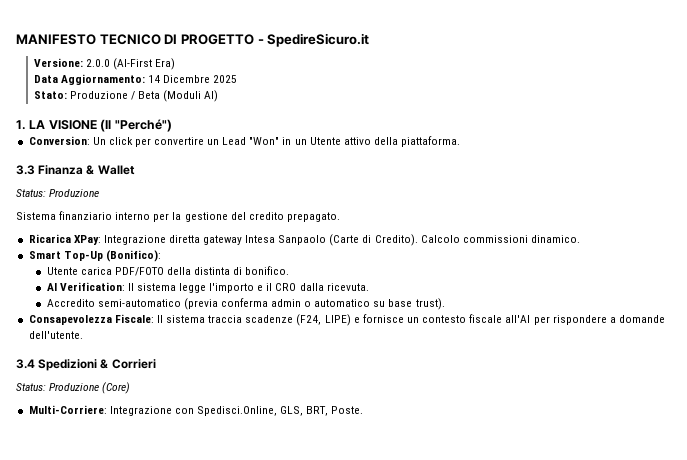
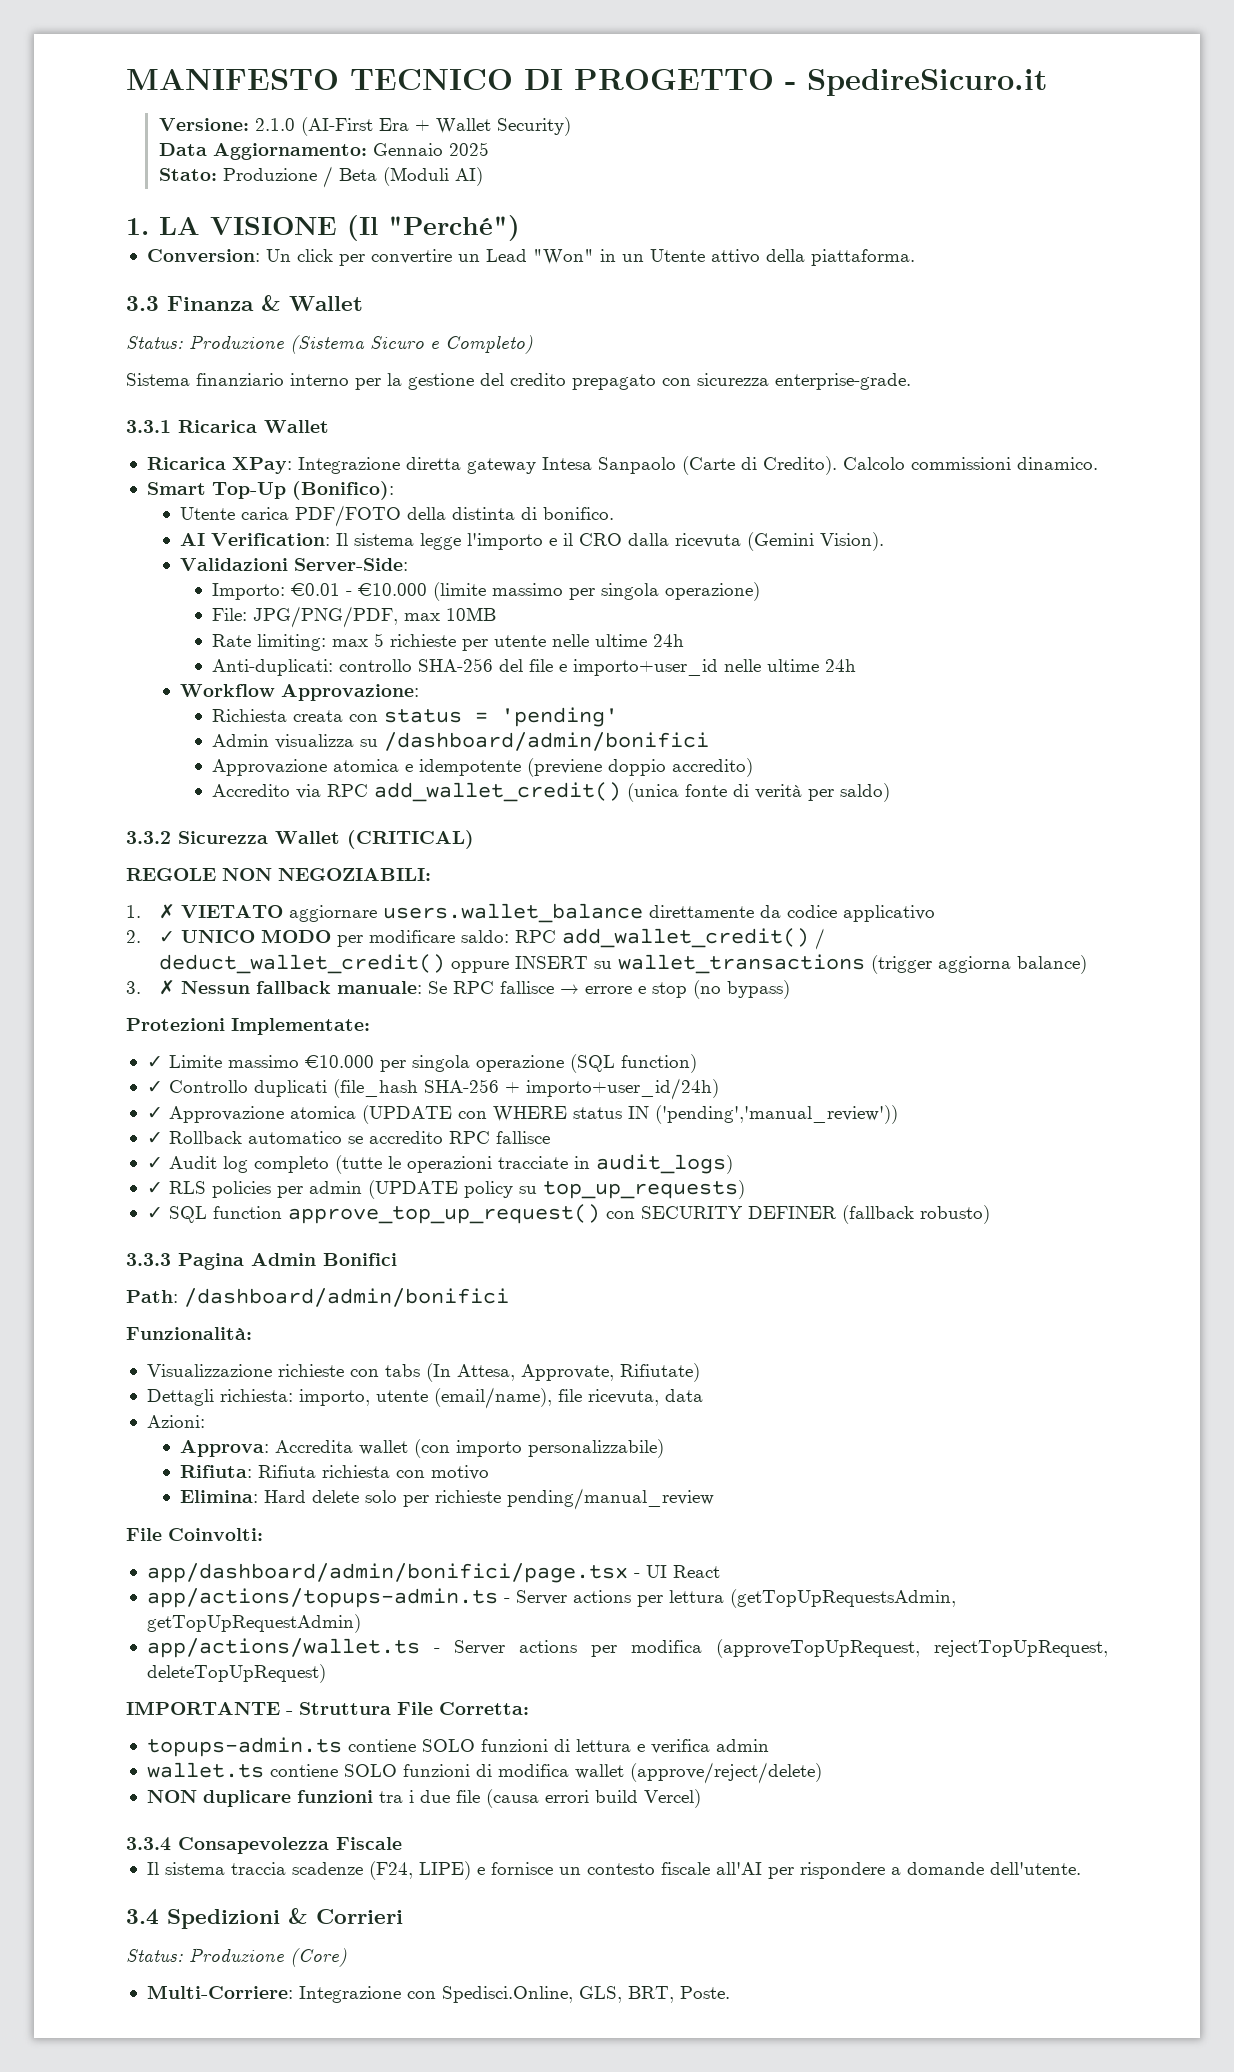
- Versione: 2.0.0 (AI-First Era)
+ Versione: 2.1.0 (AI-First Era + Wallet Security)
- Data Aggiornamento: 14 Dicembre 2025
+ Data Aggiornamento: Gennaio 2025
  3.3 Finanza & Wallet
- Status: Produzione
+ Status: Produzione (Sistema Sicuro e Completo)
- Sistema finanziario interno per la gestione del credito prepagato.
+ Sistema finanziario interno per la gestione del credito prepagato con sicurezza enterprise-grade.
+ 3.3.1 Ricarica Wallet
- AI Verification: Il sistema legge l'importo e il CRO dalla ricevuta.
- Accredito semi-automatico (previa conferma admin o automatico su base trust).
- Consapevolezza Fiscale: Il sistema traccia scadenze (F24, LIPE) e fornisce un contesto fiscale all'AI per rispondere a domande dell'utente.
+ AI Verification: Il sistema legge l'importo e il CRO dalla ricevuta (Gemini Vision).
+ Validazioni Server-Side:
+ Importo: €0.01 - €10.000 (limite massimo per singola operazione)
+ File: JPG/PNG/PDF, max 10MB
+ Rate limiting: max 5 richieste per utente nelle ultime 24h
+ Anti-duplicati: controllo SHA-256 del file e importo+user_id nelle ultime 24h
+ Workflow Approvazione:
+ Richiesta creata con status = 'pending'
+ Admin visualizza su /dashboard/admin/bonifici
+ Approvazione atomica e idempotente (previene doppio accredito)
+ Accredito via RPC add_wallet_credit() (unica fonte di verità per saldo)
+ 3.3.2 Sicurezza Wallet (CRITICAL)
+ REGOLE NON NEGOZIABILI:
+ 1. ✗ VIETATO aggiornare users.wallet_balance direttamente da codice applicativo
+ 2. ✓ UNICO MODO per modificare saldo: RPC add_wallet_credit() / deduct_wallet_credit() oppure INSERT su wallet_transactions (trigger aggiorna balance)
+ 3. ✗ Nessun fallback manuale: Se RPC fallisce → errore e stop (no bypass)
+ Protezioni Implementate:
+ ✓ Limite massimo €10.000 per singola operazione (SQL function)
+ ✓ Controllo duplicati (file_hash SHA-256 + importo+user_id/24h)
+ ✓ Approvazione atomica (UPDATE con WHERE status IN ('pending','manual_review'))
+ ✓ Rollback automatico se accredito RPC fallisce
+ ✓ Audit log completo (tutte le operazioni tracciate in audit_logs)
+ ✓ RLS policies per admin (UPDATE policy su top_up_requests)
+ ✓ SQL function approve_top_up_request() con SECURITY DEFINER (fallback robusto)
+ 3.3.3 Pagina Admin Bonifici
+ Path: /dashboard/admin/bonifici
+ Funzionalità:
+ Visualizzazione richieste con tabs (In Attesa, Approvate, Rifiutate)
+ Dettagli richiesta: importo, utente (email/name), file ricevuta, data
+ Azioni:
+ Approva: Accredita wallet (con importo personalizzabile)
+ Rifiuta: Rifiuta richiesta con motivo
+ Elimina: Hard delete solo per richieste pending/manual_review
+ File Coinvolti:
+ app/dashboard/admin/bonifici/page.tsx - UI React
+ app/actions/topups-admin.ts - Server actions per lettura (getTopUpRequestsAdmin, getTopUpRequestAdmin)
+ app/actions/wallet.ts - Server actions per modifica (approveTopUpRequest, rejectTopUpRequest, deleteTopUpRequest)
+ IMPORTANTE - Struttura File Corretta:
+ topups-admin.ts contiene SOLO funzioni di lettura e verifica admin
+ wallet.ts contiene SOLO funzioni di modifica wallet (approve/reject/delete)
+ NON duplicare funzioni tra i due file (causa errori build Vercel)
+ 3.3.4 Consapevolezza Fiscale
+ Il sistema traccia scadenze (F24, LIPE) e fornisce un contesto fiscale all'AI per rispondere a domande dell'utente.

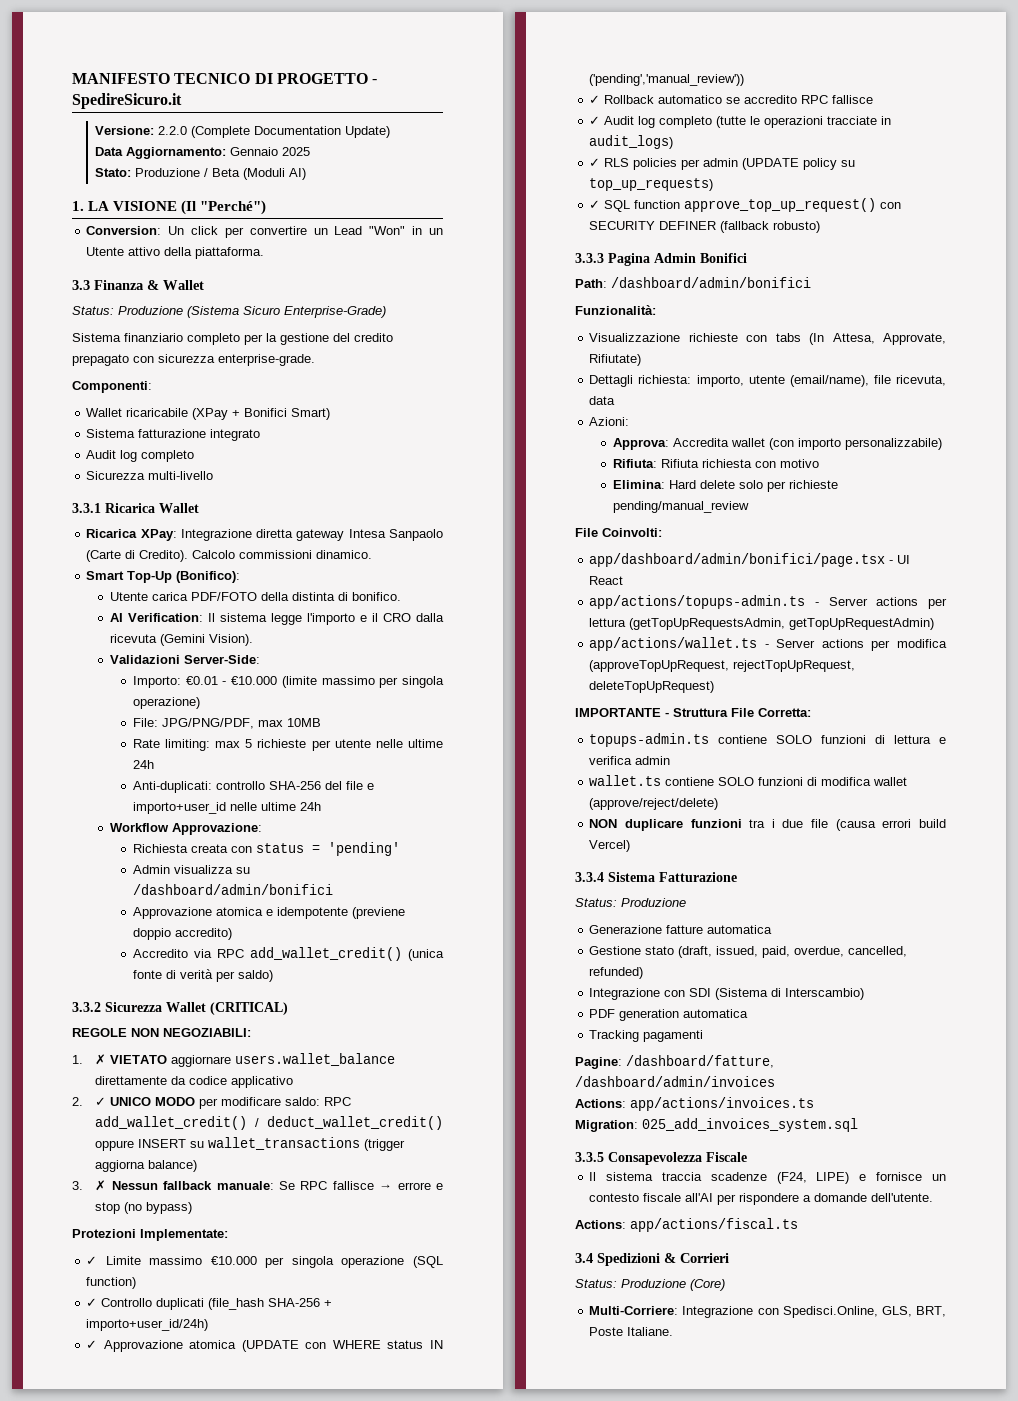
- Versione: 2.1.0 (AI-First Era + Wallet Security)
+ Versione: 2.2.0 (Complete Documentation Update)
- Status: Produzione (Sistema Sicuro e Completo)
+ Status: Produzione (Sistema Sicuro Enterprise-Grade)
- Sistema finanziario interno per la gestione del credito prepagato con sicurezza enterprise-grade.
+ Sistema finanziario completo per la gestione del credito prepagato con sicurezza enterprise-grade.
+ Componenti:
+ Wallet ricaricabile (XPay + Bonifici Smart)
+ Sistema fatturazione integrato
+ Audit log completo
+ Sicurezza multi-livello
- 3.3.4 Consapevolezza Fiscale
+ 3.3.4 Sistema Fatturazione
+ Status: Produzione
+ Generazione fatture automatica
+ Gestione stato (draft, issued, paid, overdue, cancelled, refunded)
+ Integrazione con SDI (Sistema di Interscambio)
+ PDF generation automatica
+ Tracking pagamenti
+ Pagine: /dashboard/fatture, /dashboard/admin/invoices
+ Actions: app/actions/invoices.ts
+ Migration: 025_add_invoices_system.sql
+ 3.3.5 Consapevolezza Fiscale
+ Actions: app/actions/fiscal.ts
- Multi-Corriere: Integrazione con Spedisci.Online, GLS, BRT, Poste.
+ Multi-Corriere: Integrazione con Spedisci.Online, GLS, BRT, Poste Italiane.

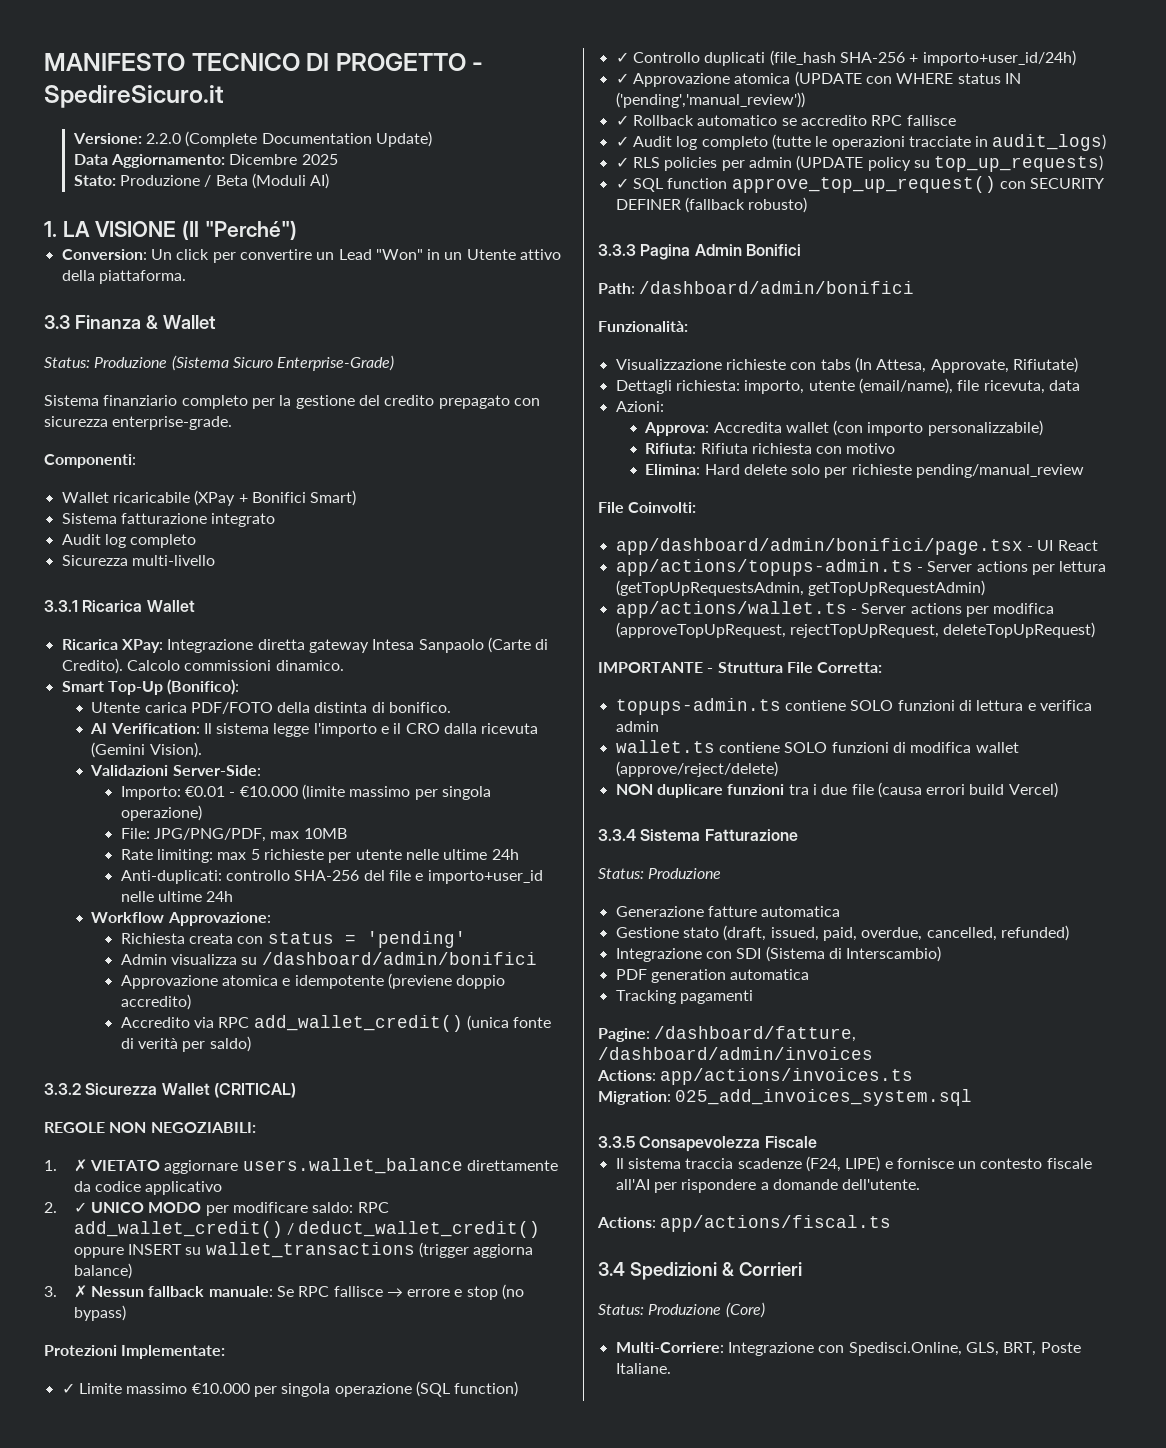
- Data Aggiornamento: Gennaio 2025
+ Data Aggiornamento: Dicembre 2025

